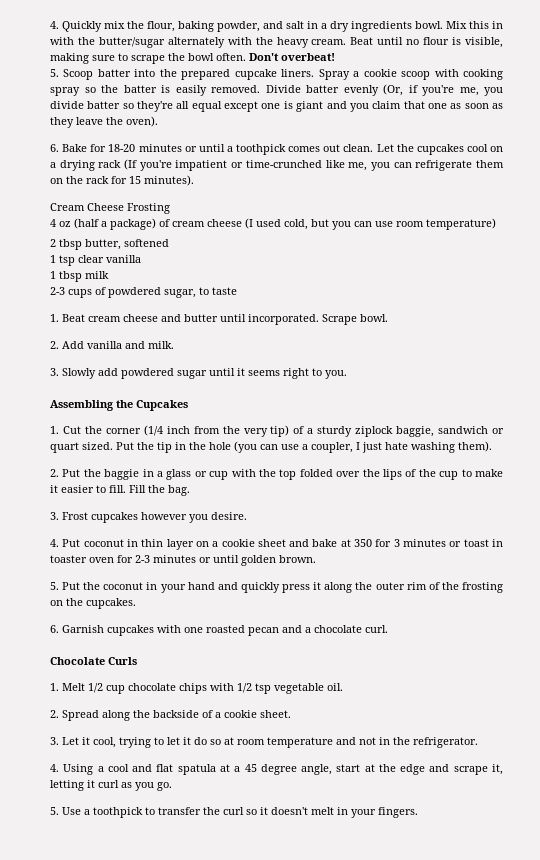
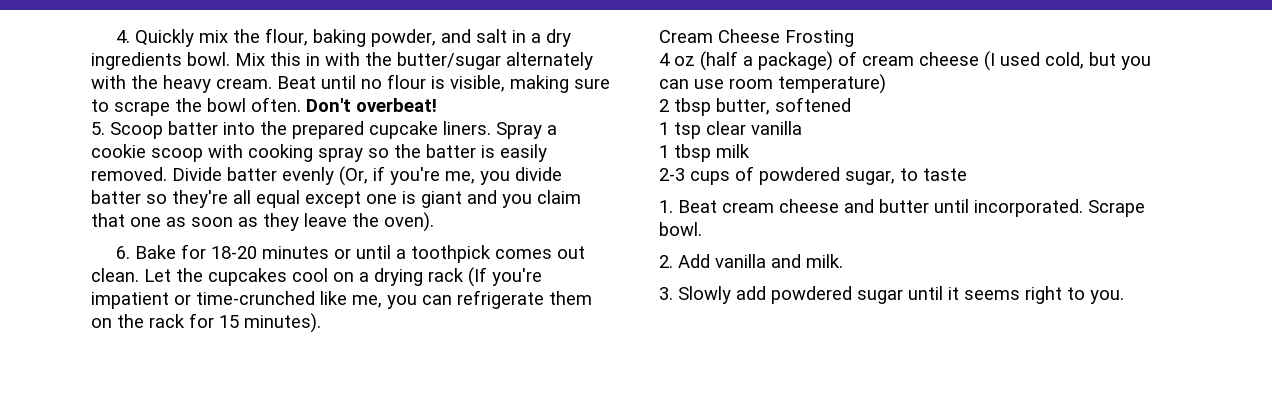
- Assembling the Cupcakes
- 1. Cut the corner (1/4 inch from the very tip) of a sturdy ziplock baggie, sandwich or quart sized. Put the tip in the hole (you can use a coupler, I just hate washing them).
- 2. Put the baggie in a glass or cup with the top folded over the lips of the cup to make it easier to fill. Fill the bag.
- 3. Frost cupcakes however you desire.
- 4. Put coconut in thin layer on a cookie sheet and bake at 350 for 3 minutes or toast in toaster oven for 2-3 minutes or until golden brown.
- 5. Put the coconut in your hand and quickly press it along the outer rim of the frosting on the cupcakes.
- 6. Garnish cupcakes with one roasted pecan and a chocolate curl.
- Chocolate Curls
- 1. Melt 1/2 cup chocolate chips with 1/2 tsp vegetable oil.
- 2. Spread along the backside of a cookie sheet.
- 3. Let it cool, trying to let it do so at room temperature and not in the refrigerator.
- 4. Using a cool and flat spatula at a 45 degree angle, start at the edge and scrape it, letting it curl as you go.
- 5. Use a toothpick to transfer the curl so it doesn't melt in your fingers.

